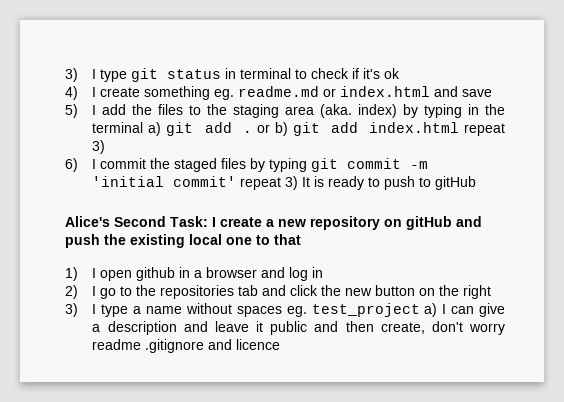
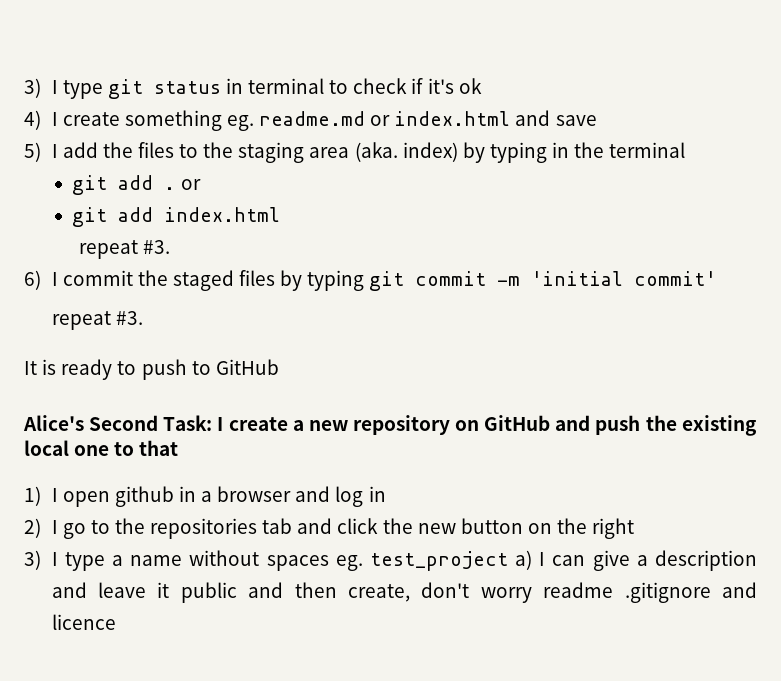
- 5) I add the files to the staging area (aka. index) by typing in the terminal a) git add . or b) git add index.html repeat 3)
+ 5) I add the files to the staging area (aka. index) by typing in the terminal
+ git add . or
+ git add index.html
+ repeat #3.
- 6) I commit the staged files by typing git commit -m 'initial commit' repeat 3) It is ready to push to gitHub
+ 6) I commit the staged files by typing git commit -m 'initial commit'
+ repeat #3.
+ It is ready to push to GitHub
- Alice's Second Task: I create a new repository on gitHub and push the existing local one to that
+ Alice's Second Task: I create a new repository on GitHub and push the existing local one to that

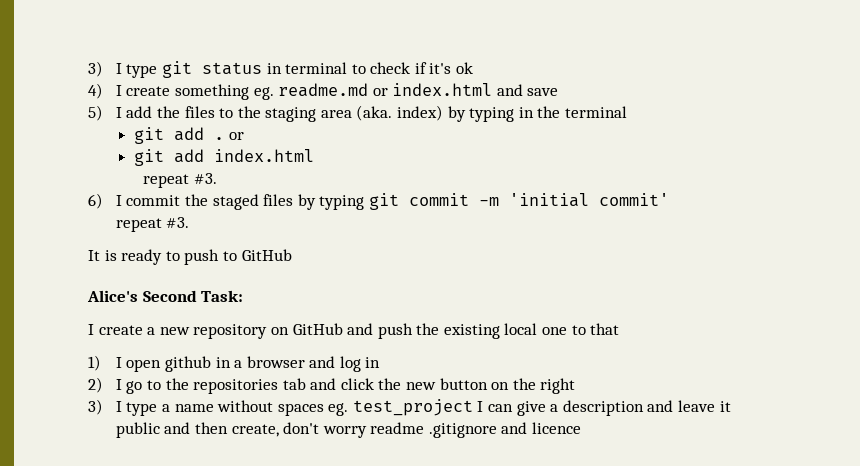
- Alice's Second Task: I create a new repository on GitHub and push the existing local one to that
+ Alice's Second Task:
+ I create a new repository on GitHub and push the existing local one to that
- 3) I type a name without spaces eg. test_project a) I can give a description and leave it public and then create, don't worry readme .gitignore and licence
+ 3) I type a name without spaces eg. test_project I can give a description and leave it public and then create, don't worry readme .gitignore and licence

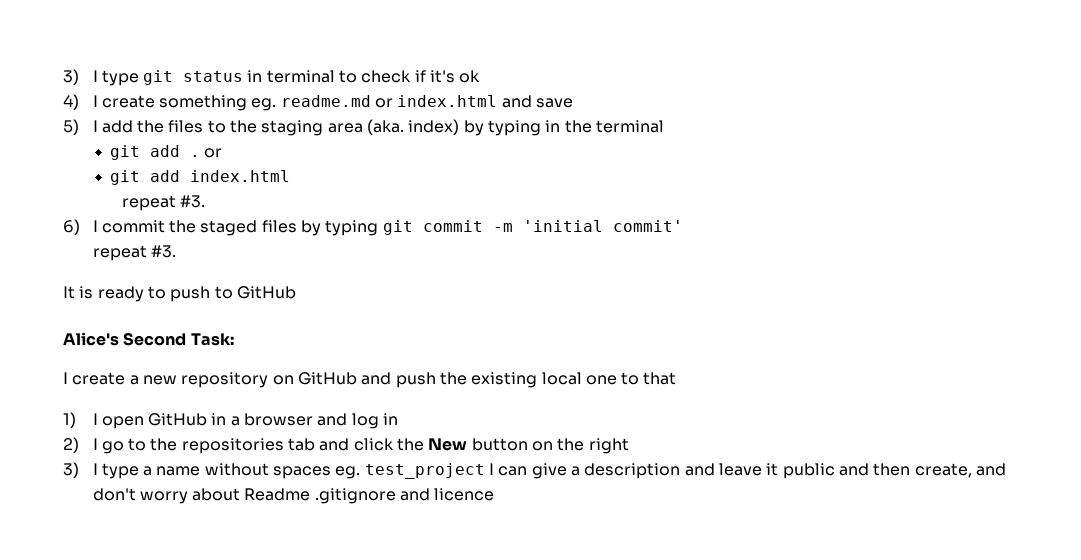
- 1) I open github in a browser and log in
+ 1) I open GitHub in a browser and log in
- 2) I go to the repositories tab and click the new button on the right
+ 2) I go to the repositories tab and click the New button on the right
- 3) I type a name without spaces eg. test_project I can give a description and leave it public and then create, don't worry readme .gitignore and licence
+ 3) I type a name without spaces eg. test_project I can give a description and leave it public and then create, and don't worry about Readme .gitignore and licence

